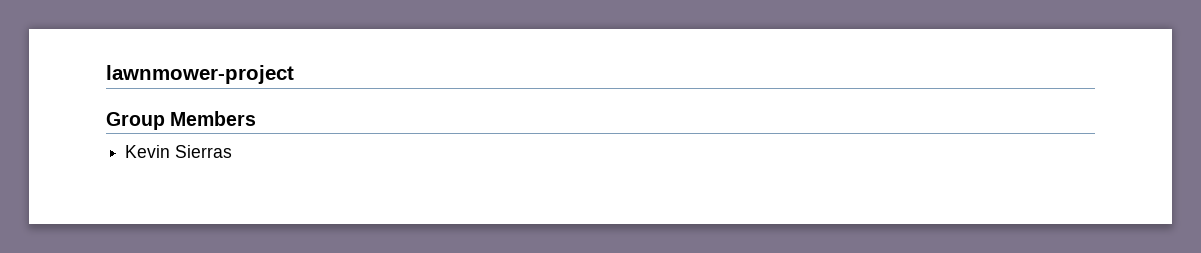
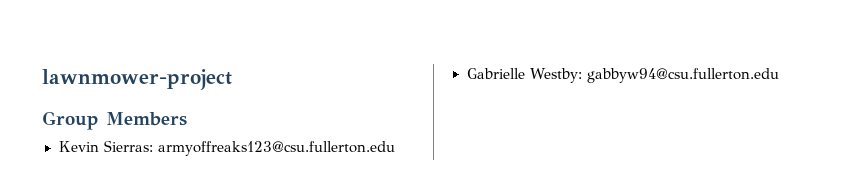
- Kevin Sierras
+ Kevin Sierras: armyoffreaks123@csu.fullerton.edu
+ Gabrielle Westby: gabbyw94@csu.fullerton.edu

